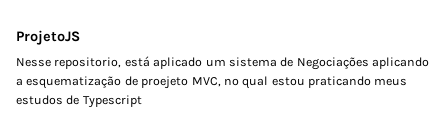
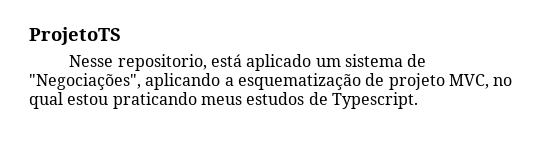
- ProjetoJS
+ ProjetoTS
- Nesse repositorio, está aplicado um sistema de Negociações aplicando a esquematização de proejeto MVC, no qual estou praticando meus estudos de Typescript
+ Nesse repositorio, está aplicado um sistema de "Negociações", aplicando a esquematização de projeto MVC, no qual estou praticando meus estudos de Typescript.

